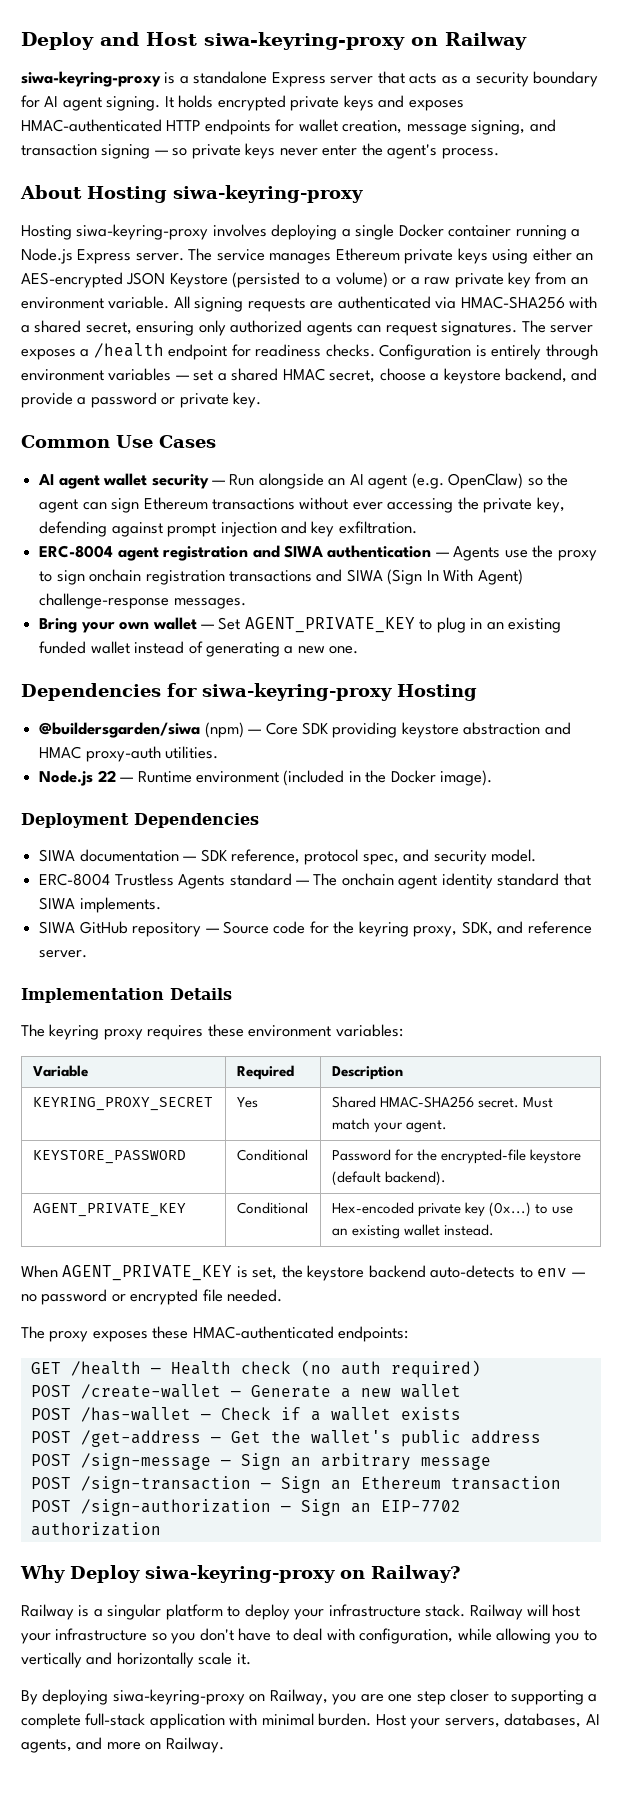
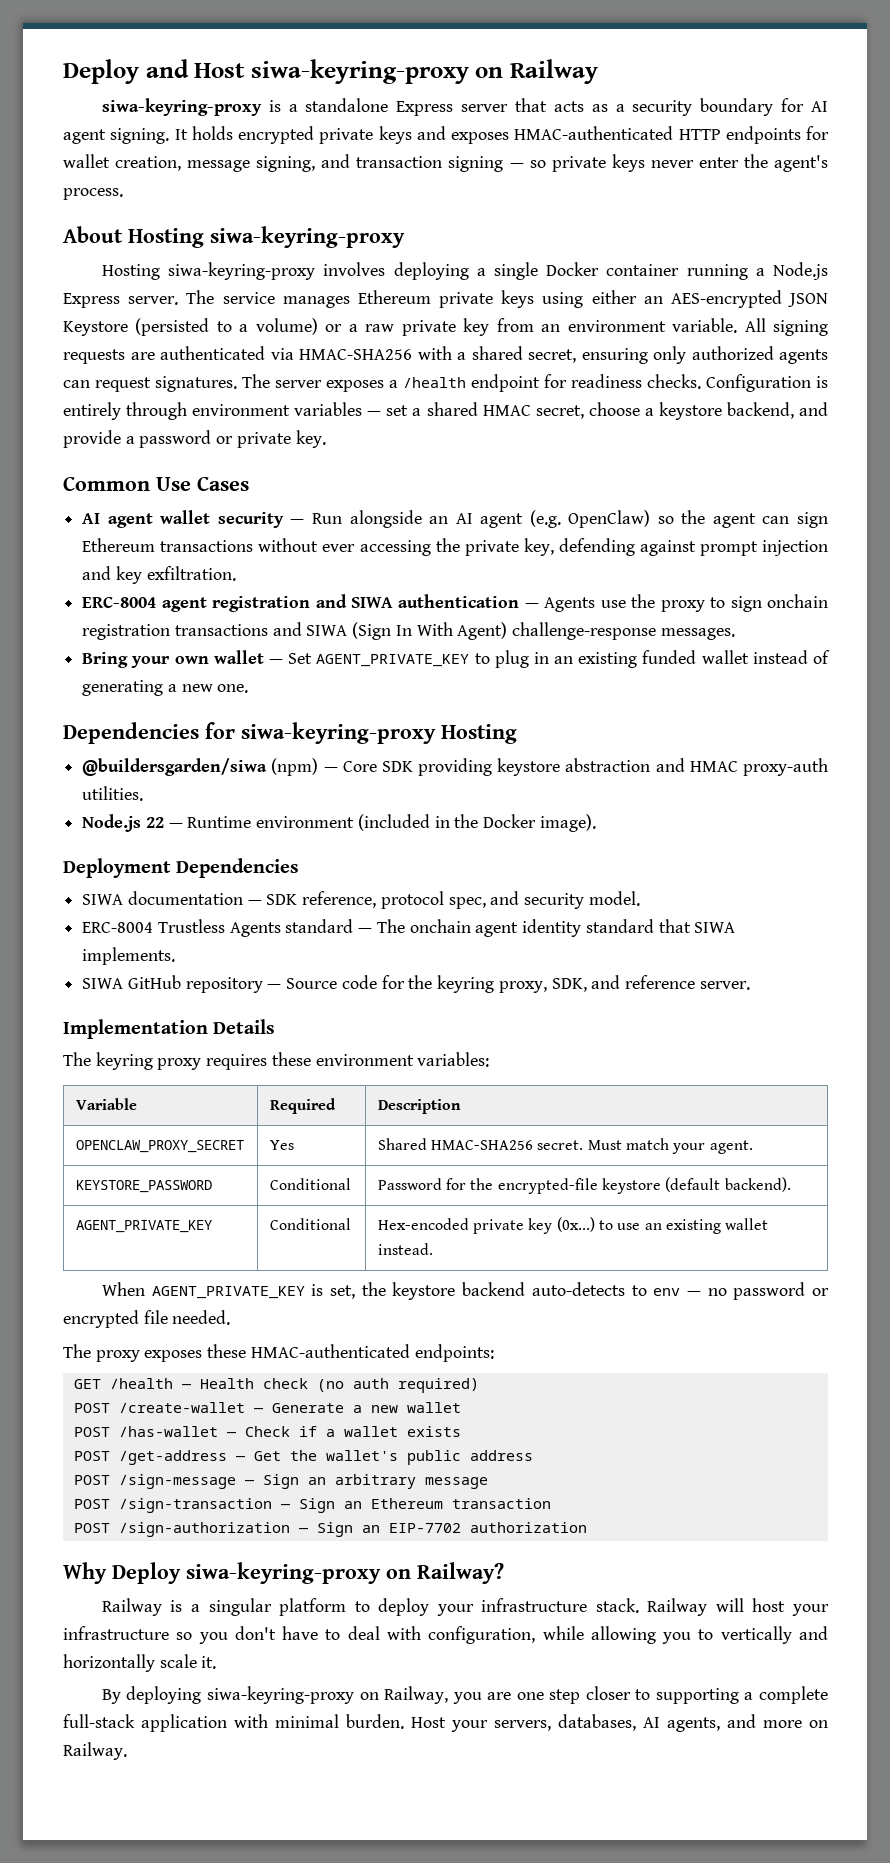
- KEYRING_PROXY_SECRET | Yes | Shared HMAC-SHA256 secret. Must match your agent.
+ OPENCLAW_PROXY_SECRET | Yes | Shared HMAC-SHA256 secret. Must match your agent.

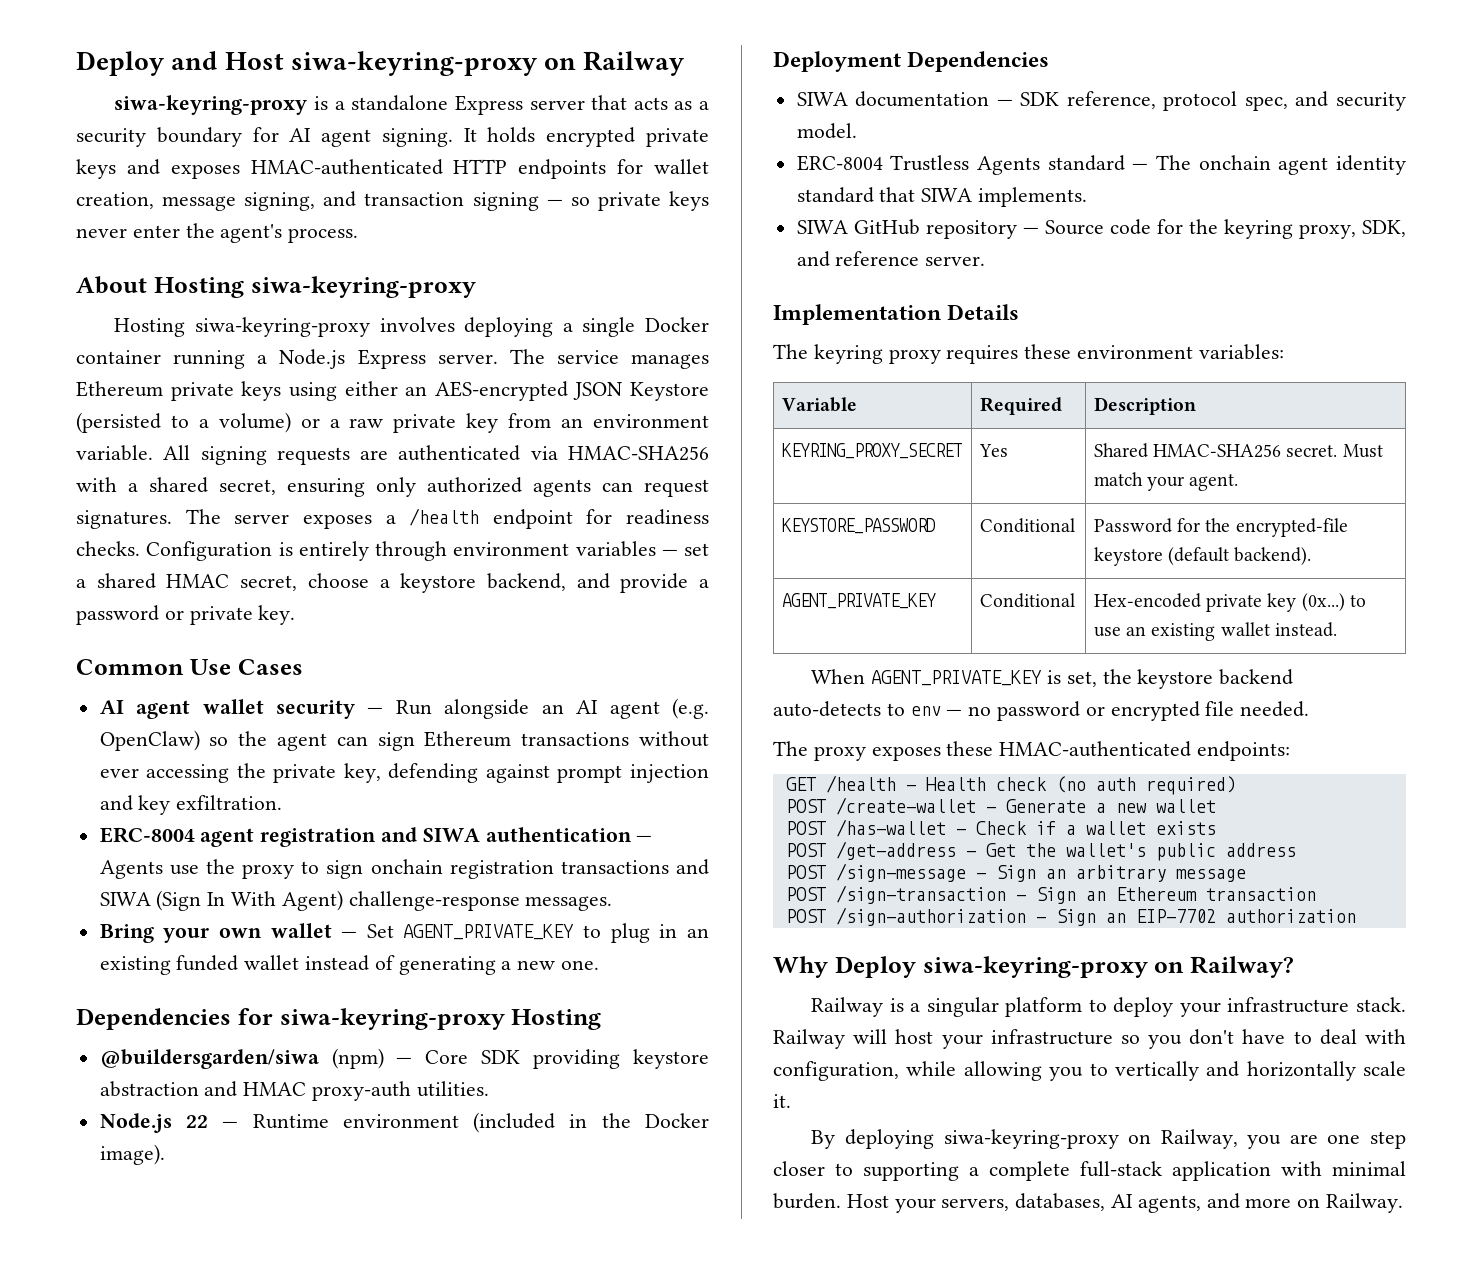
- OPENCLAW_PROXY_SECRET | Yes | Shared HMAC-SHA256 secret. Must match your agent.
+ KEYRING_PROXY_SECRET | Yes | Shared HMAC-SHA256 secret. Must match your agent.

